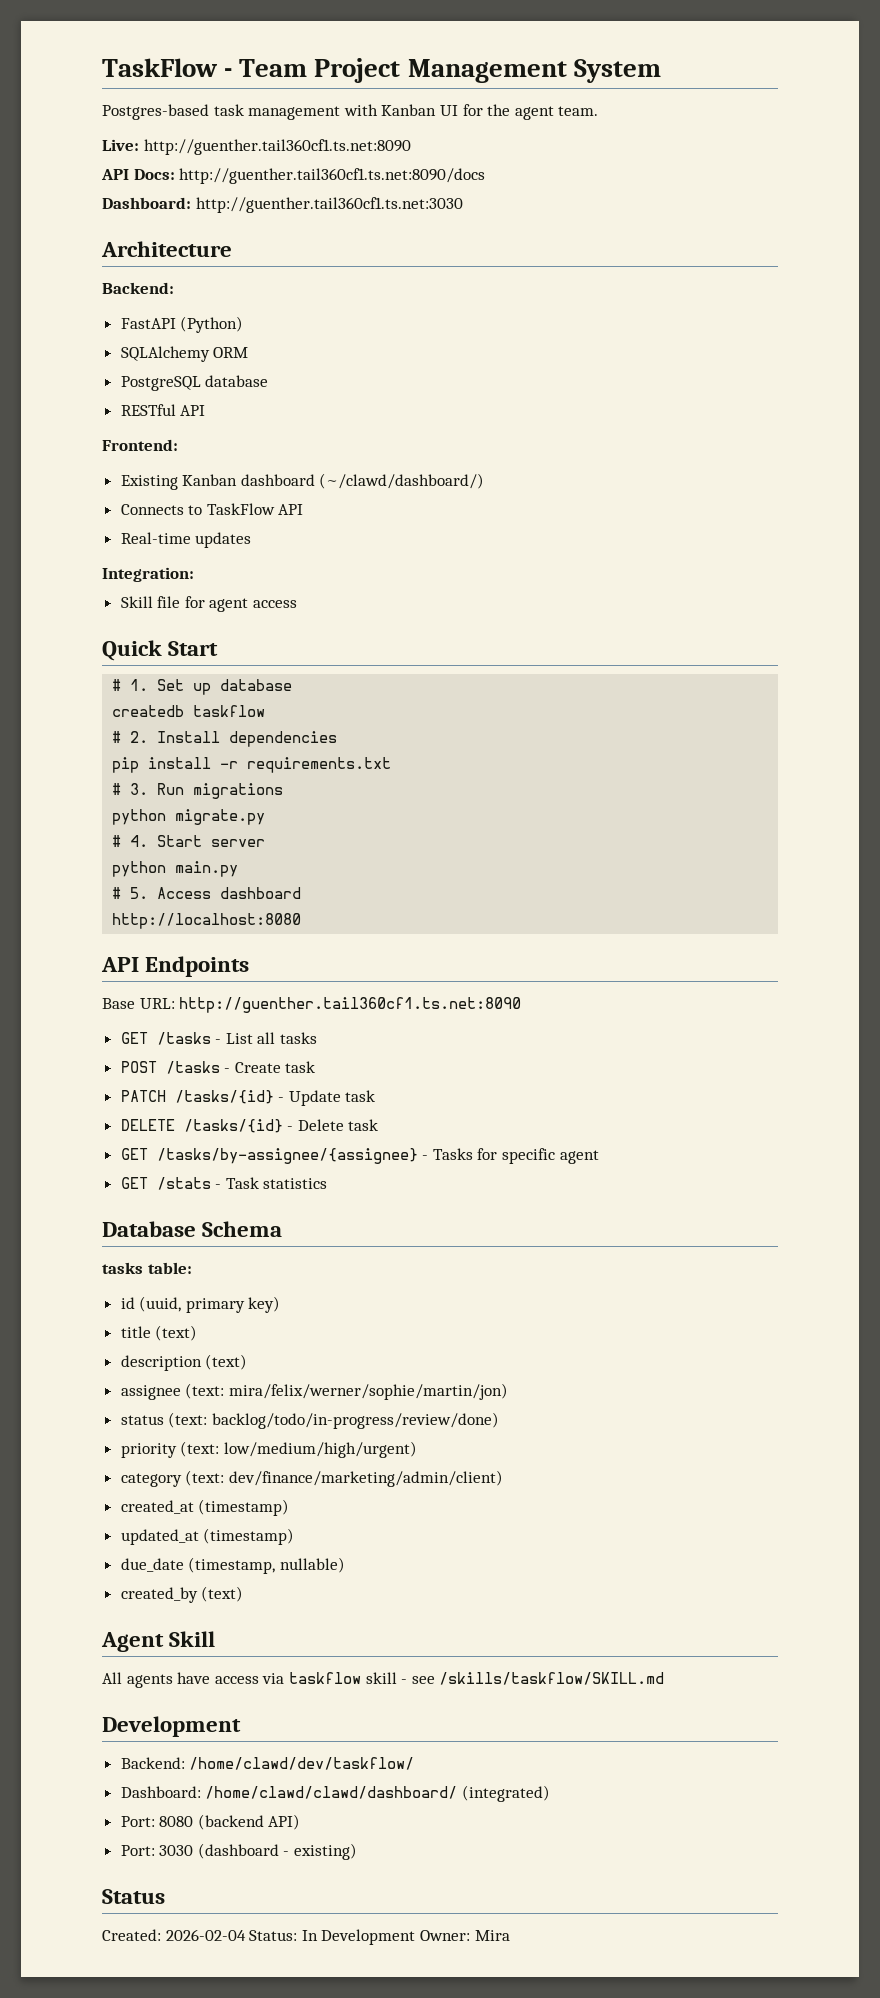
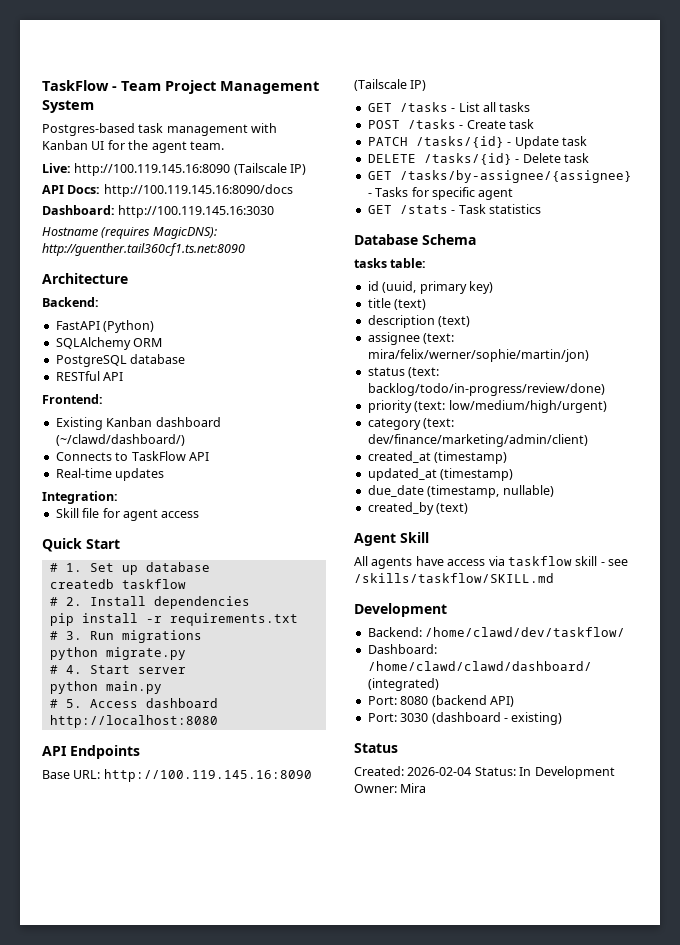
- Live: http://guenther.tail360cf1.ts.net:8090
+ Live: http://100.119.145.16:8090 (Tailscale IP)
- API Docs: http://guenther.tail360cf1.ts.net:8090/docs
- Dashboard: http://guenther.tail360cf1.ts.net:3030
+ API Docs: http://100.119.145.16:8090/docs
+ Dashboard: http://100.119.145.16:3030
+ Hostname (requires MagicDNS): http://guenther.tail360cf1.ts.net:8090
- Base URL: http://guenther.tail360cf1.ts.net:8090
+ Base URL: http://100.119.145.16:8090 (Tailscale IP)

